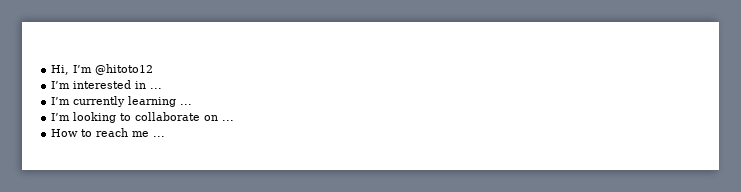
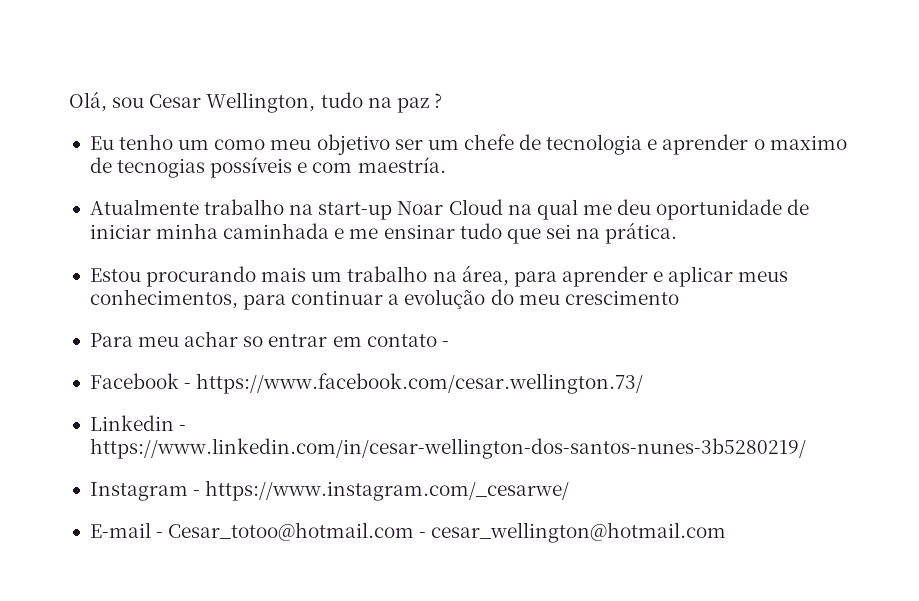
- Hi, I’m @hitoto12
- I’m interested in ...
- I’m currently learning ...
- I’m looking to collaborate on ...
- How to reach me ...
+ Olá, sou Cesar Wellington, tudo na paz ?
+ Eu tenho um como meu objetivo ser um chefe de tecnologia e aprender o maximo de tecnogias possíveis e com maestría.
+ Atualmente trabalho na start-up Noar Cloud na qual me deu oportunidade de iniciar minha caminhada e me ensinar tudo que sei na prática.
+ Estou procurando mais um trabalho na área, para aprender e aplicar meus conhecimentos, para continuar a evolução do meu crescimento
+ Para meu achar so entrar em contato -
+ Facebook - https://www.facebook.com/cesar.wellington.73/
+ Linkedin - https://www.linkedin.com/in/cesar-wellington-dos-santos-nunes-3b5280219/
+ Instagram - https://www.instagram.com/_cesarwe/
+ E-mail - Cesar_totoo@hotmail.com - cesar_wellington@hotmail.com

